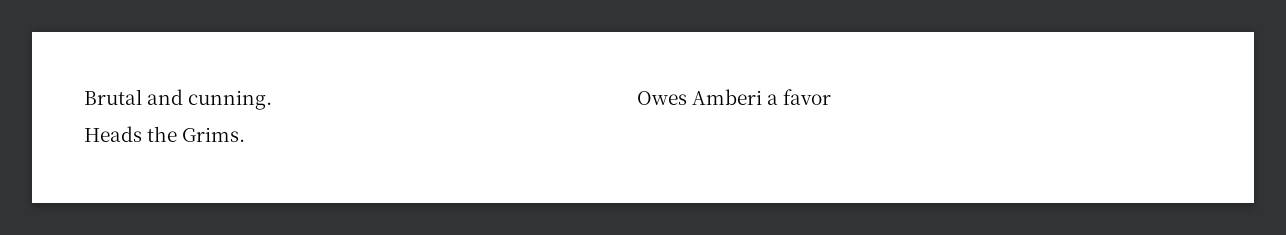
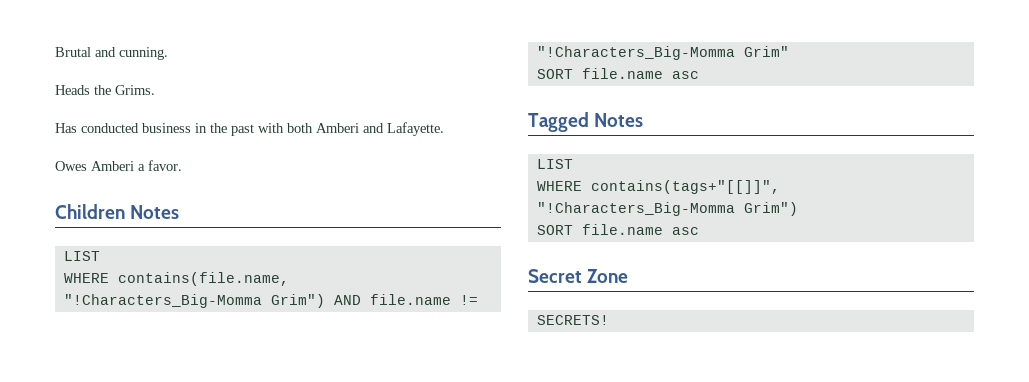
- Owes Amberi a favor
+ Has conducted business in the past with both Amberi and Lafayette.
+ Owes Amberi a favor.
+ Children Notes
+ LIST
+ WHERE contains(file.name, "!Characters_Big-Momma Grim") AND file.name != "!Characters_Big-Momma Grim"
+ SORT file.name asc
+ Tagged Notes
+ LIST
+ WHERE contains(tags+"[[]]", "!Characters_Big-Momma Grim")
+ SORT file.name asc
+ Secret Zone
+ SECRETS!

